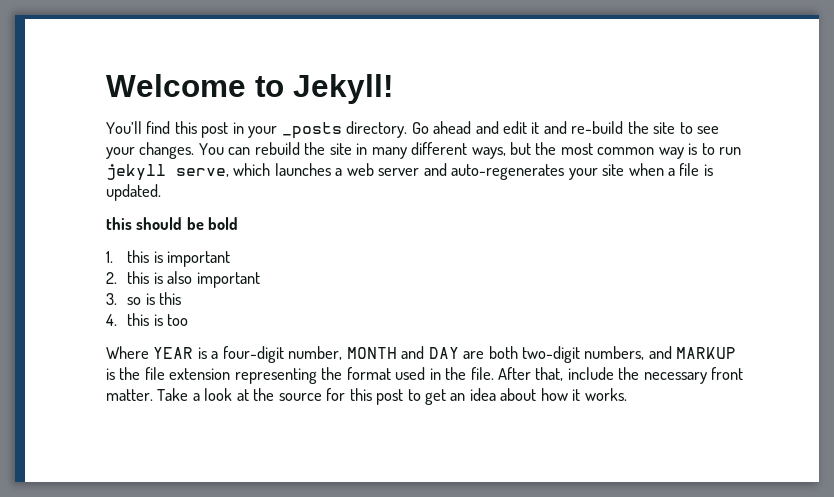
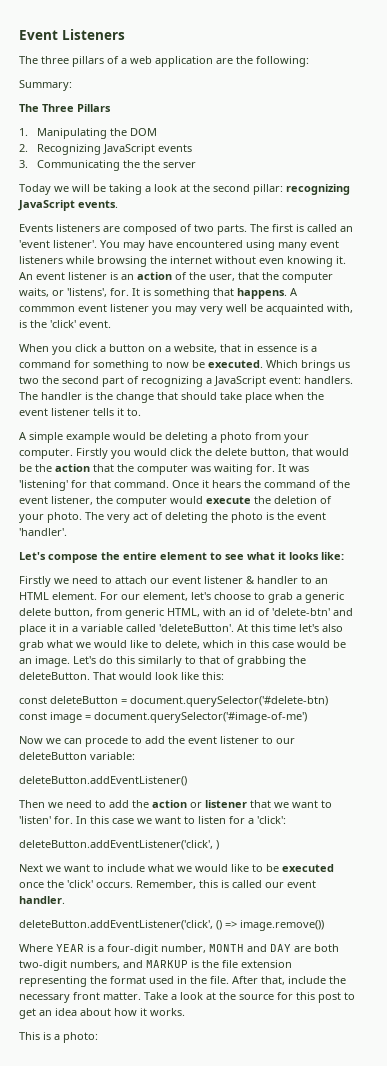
- Welcome to Jekyll!
- You’ll find this post in your _posts directory. Go ahead and edit it and re-build the site to see your changes. You can rebuild the site in many different ways, but the most common way is to run jekyll serve, which launches a web server and auto-regenerates your site when a file is updated.
- this should be bold
- 1. this is important
- 2. this is also important
- 3. so is this
- 4. this is too
+ Event Listeners
+ The three pillars of a web application are the following:
+ Summary:
+ The Three Pillars
+ 1. Manipulating the DOM
+ 2. Recognizing JavaScript events
+ 3. Communicating the the server
+ Today we will be taking a look at the second pillar: recognizing JavaScript events.
+ Events listeners are composed of two parts. The first is called an 'event listener'. You may have encountered using many event listeners while browsing the internet without even knowing it. An event listener is an action of the user, that the computer waits, or 'listens', for. It is something that happens. A commmon event listener you may very well be acquainted with, is the 'click' event.
+ When you click a button on a website, that in essence is a command for something to now be executed. Which brings us two the second part of recognizing a JavaScript event: handlers. The handler is the change that should take place when the event listener tells it to.
+ A simple example would be deleting a photo from your computer. Firstly you would click the delete button, that would be the action that the computer was waiting for. It was 'listening' for that command. Once it hears the command of the event listener, the computer would execute the deletion of your photo. The very act of deleting the photo is the event 'handler'.
+ Let's compose the entire element to see what it looks like:
+ Firstly we need to attach our event listener & handler to an HTML element. For our element, let's choose to grab a generic delete button, from generic HTML, with an id of 'delete-btn' and place it in a variable called 'deleteButton'. At this time let's also grab what we would like to delete, which in this case would be an image. Let's do this similarly to that of grabbing the deleteButton. That would look like this:
+ const deleteButton = document.querySelector('#delete-btn) const image = document.querySelector('#image-of-me')
+ Now we can procede to add the event listener to our deleteButton variable:
+ deleteButton.addEventListener()
+ Then we need to add the action or listener that we want to 'listen' for. In this case we want to listen for a 'click':
+ deleteButton.addEventListener('click', )
+ Next we want to include what we would like to be executed once the 'click' occurs. Remember, this is called our event handler.
+ deleteButton.addEventListener('click', () => image.remove())
+ This is a photo:

